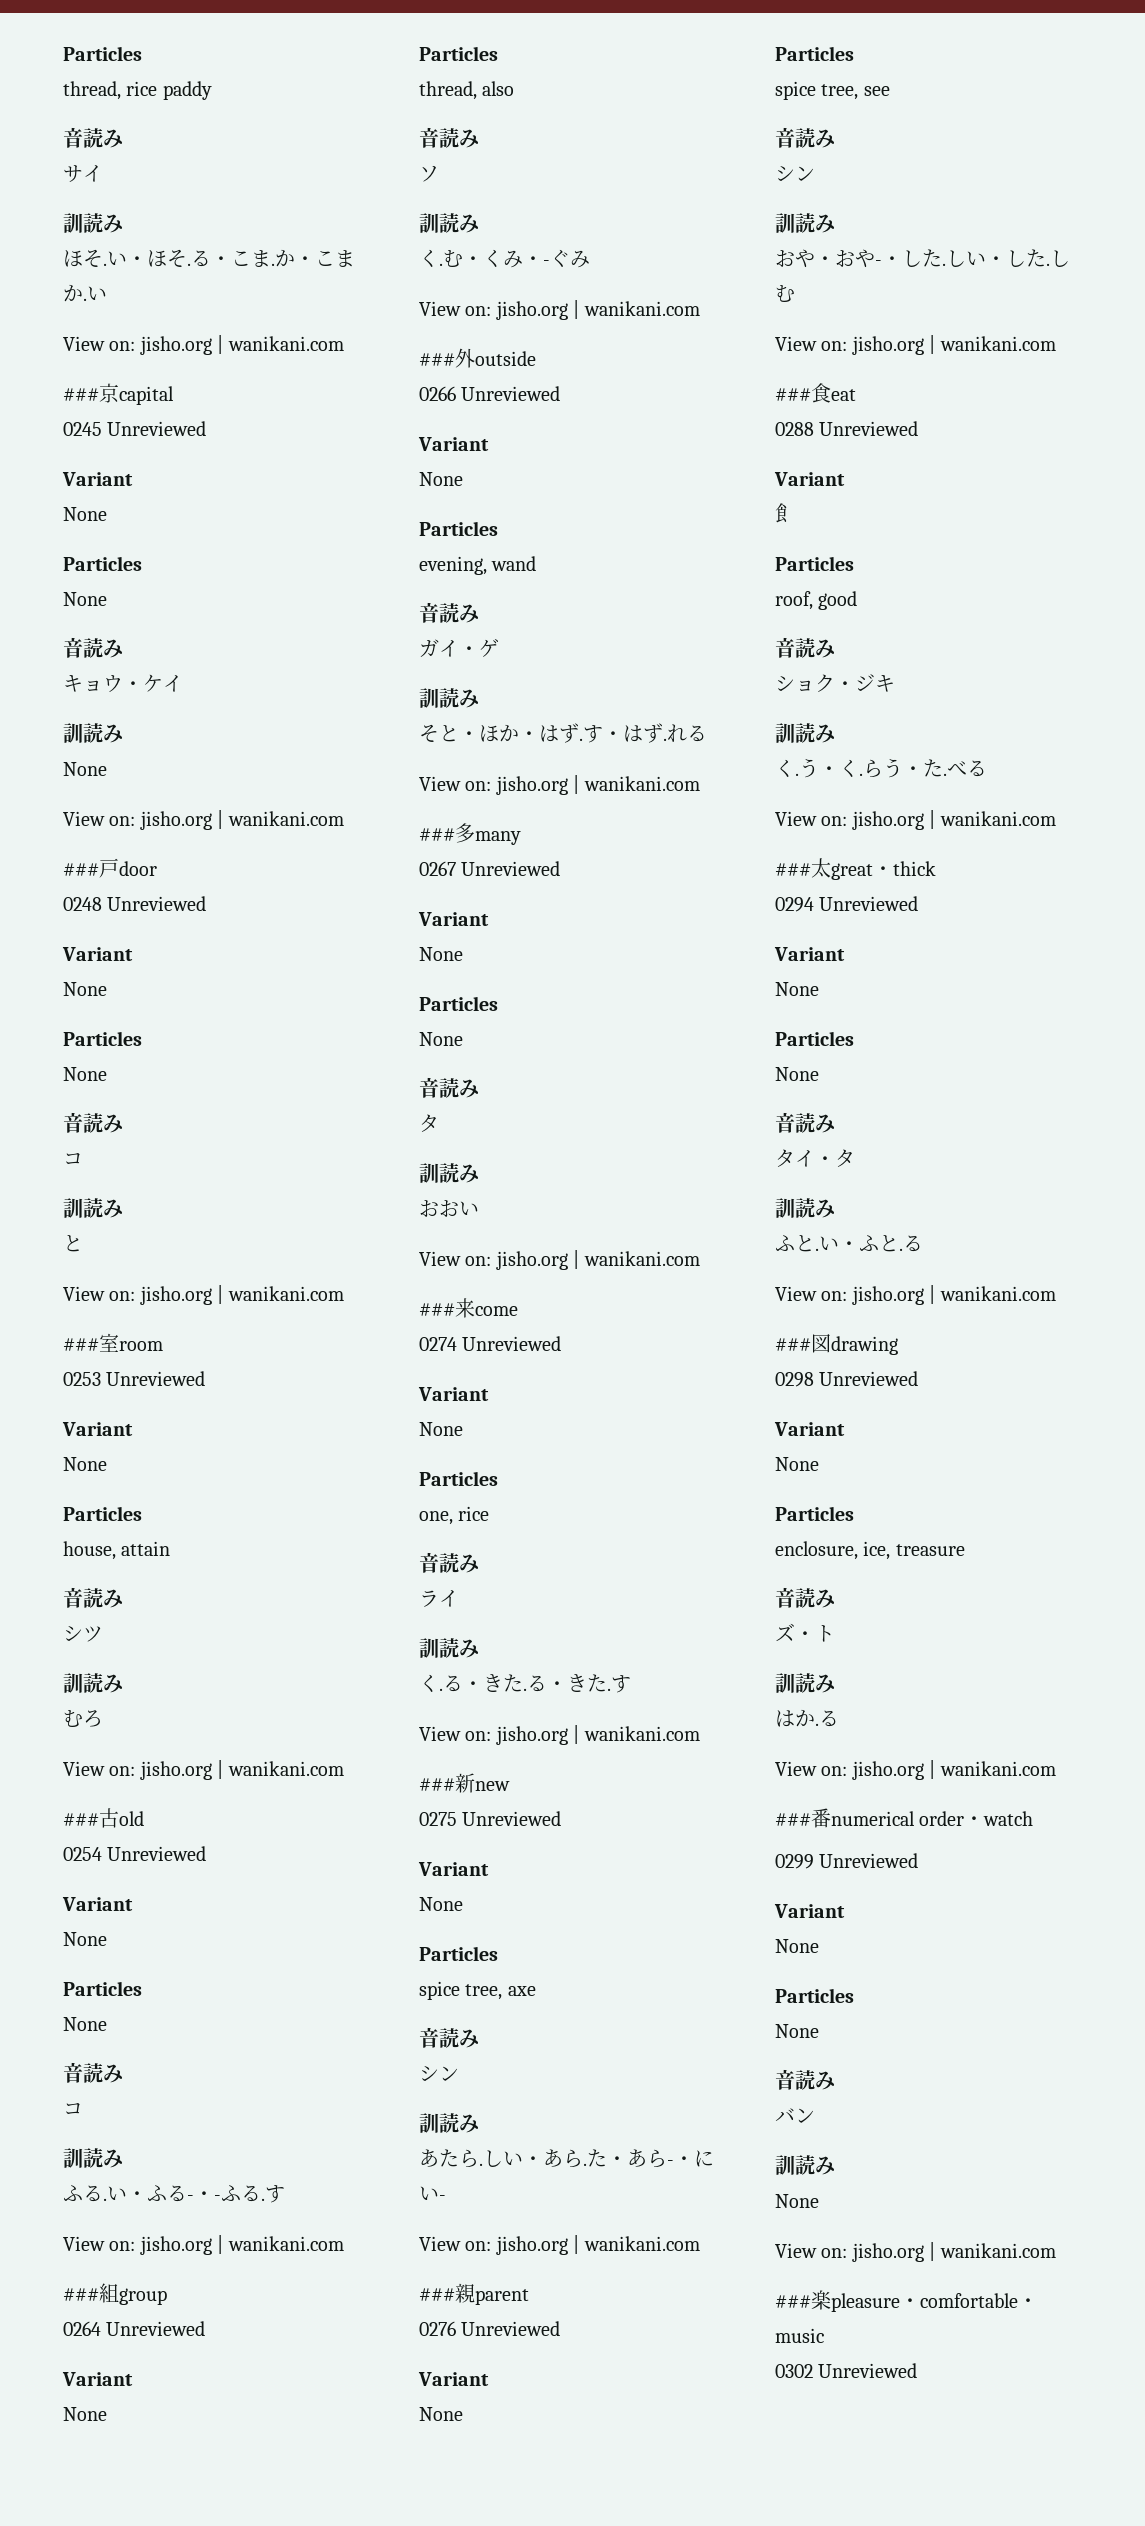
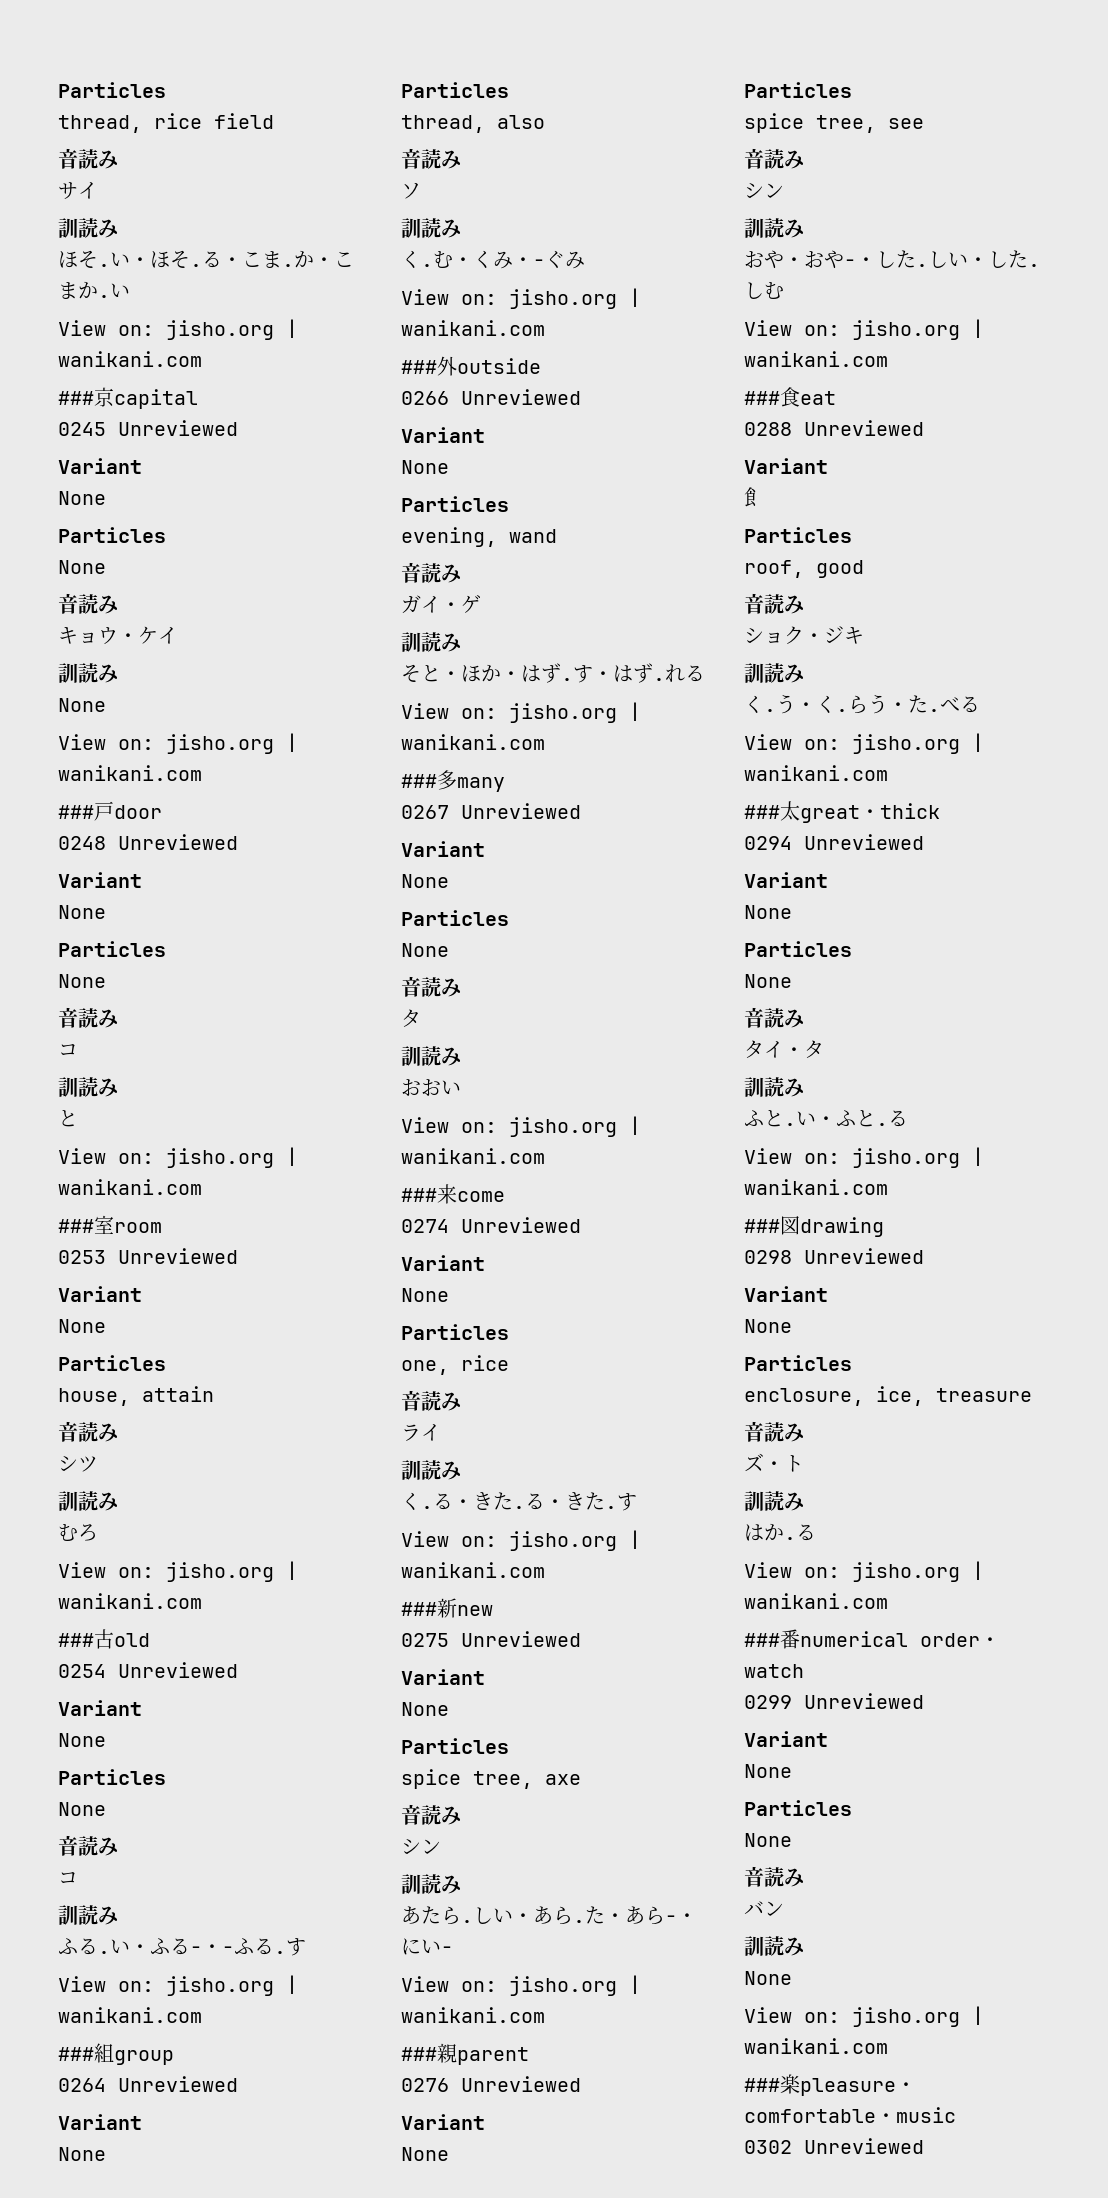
- thread, rice paddy
+ thread, rice field

